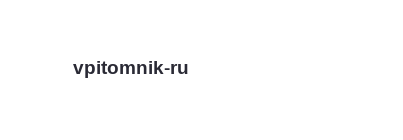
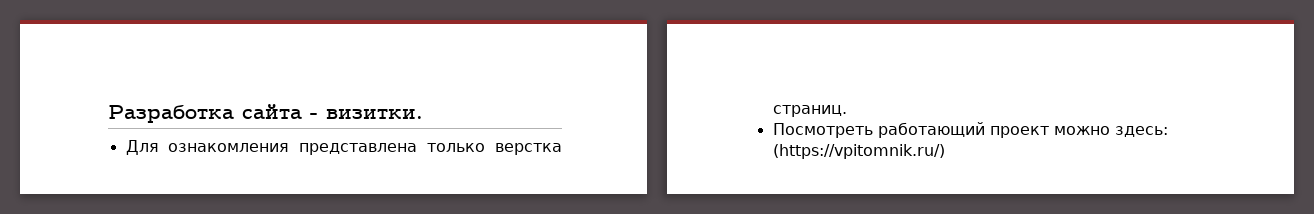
- vpitomnik-ru
+ Разработка сайта - визитки.
+ Для ознакомления представлена только верстка страниц.
+ Посмотреть работающий проект можно здесь: (https://vpitomnik.ru/)

